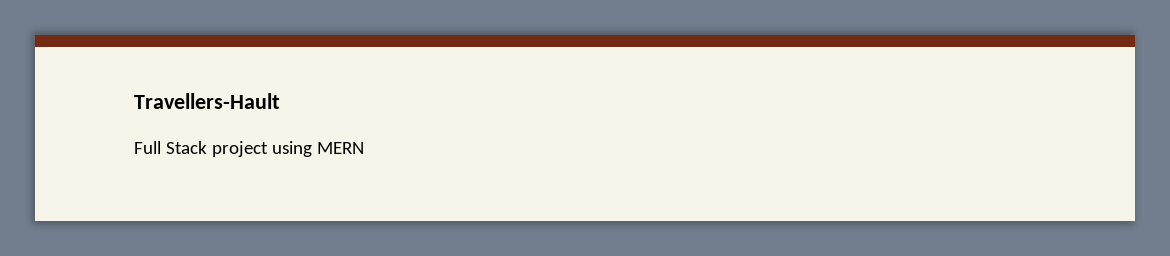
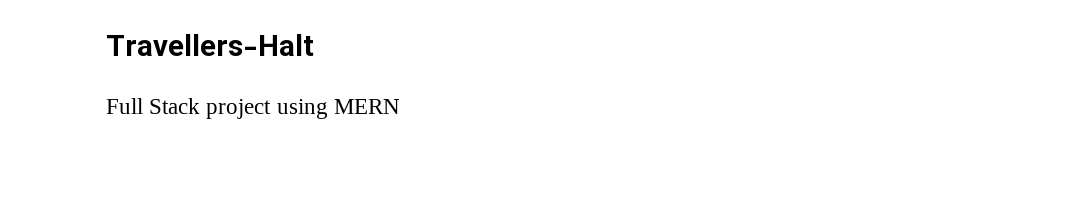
- Travellers-Hault
+ Travellers-Halt

